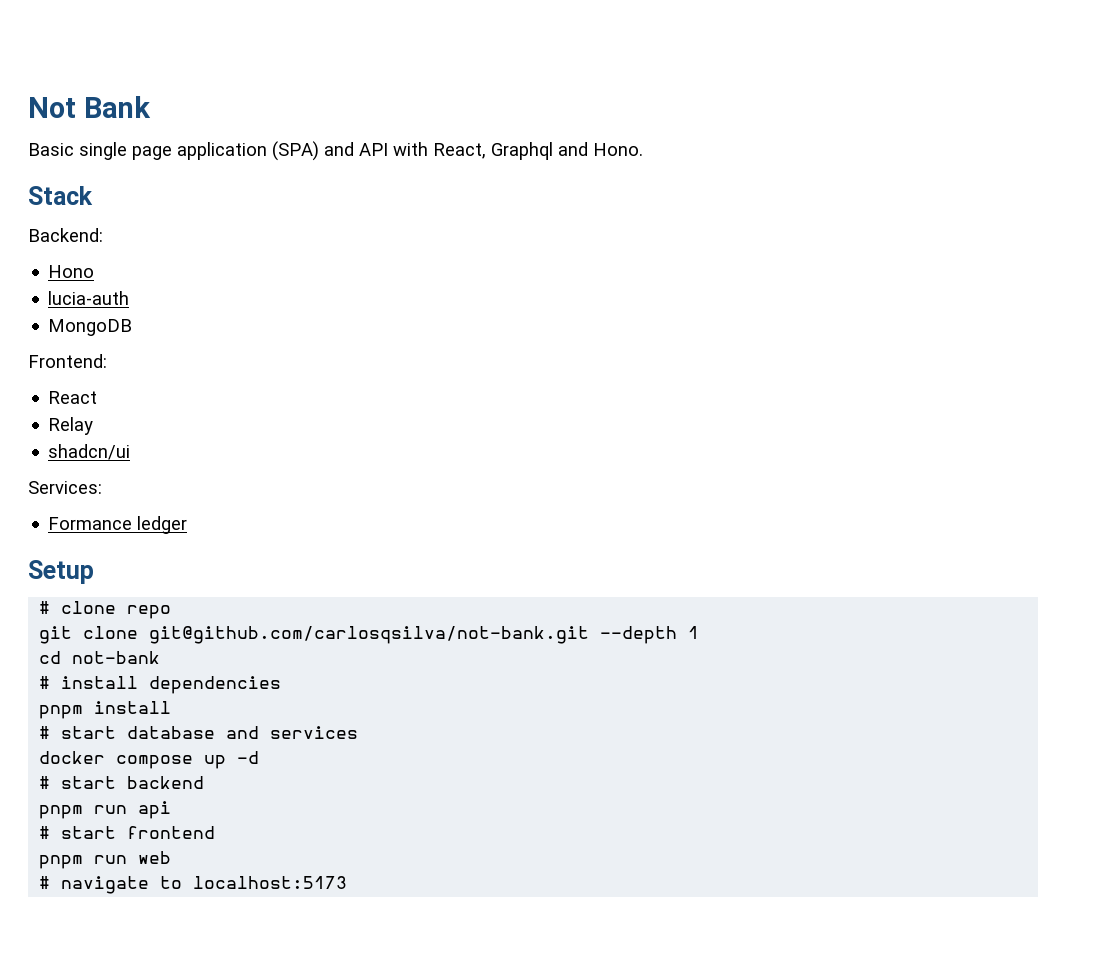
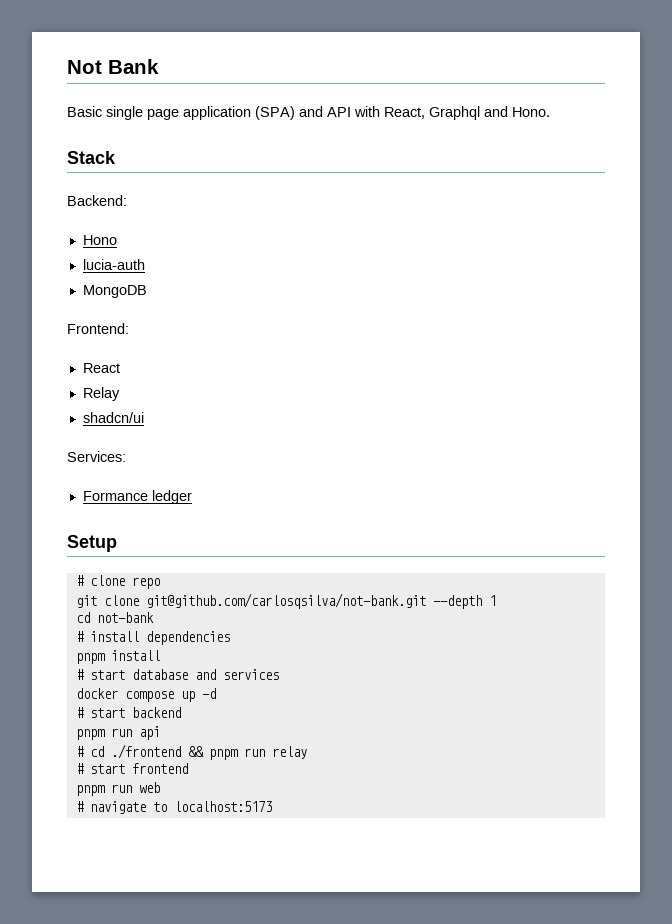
+ # cd ./frontend && pnpm run relay

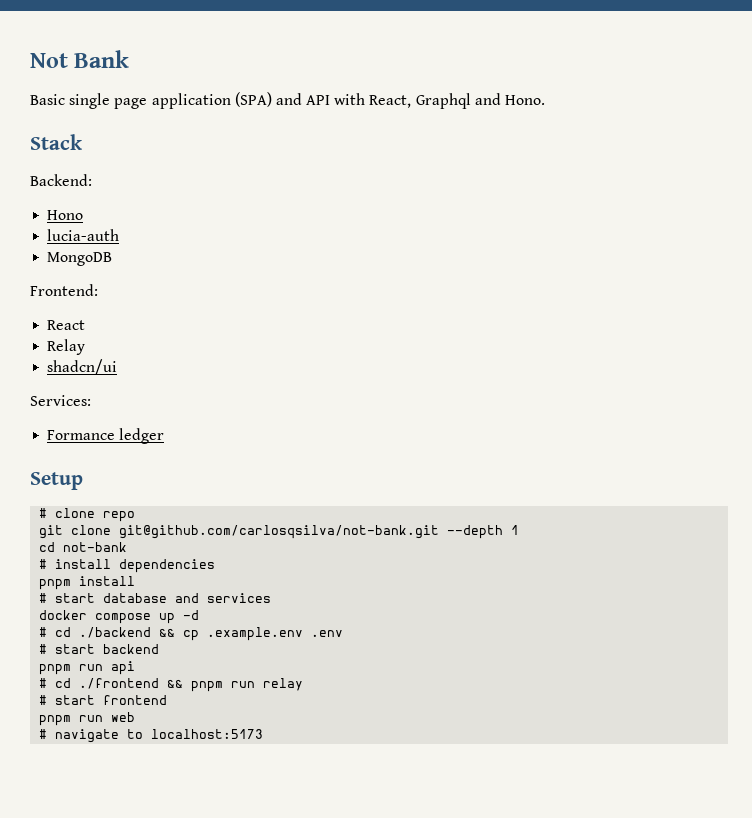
+ # cd ./backend && cp .example.env .env

